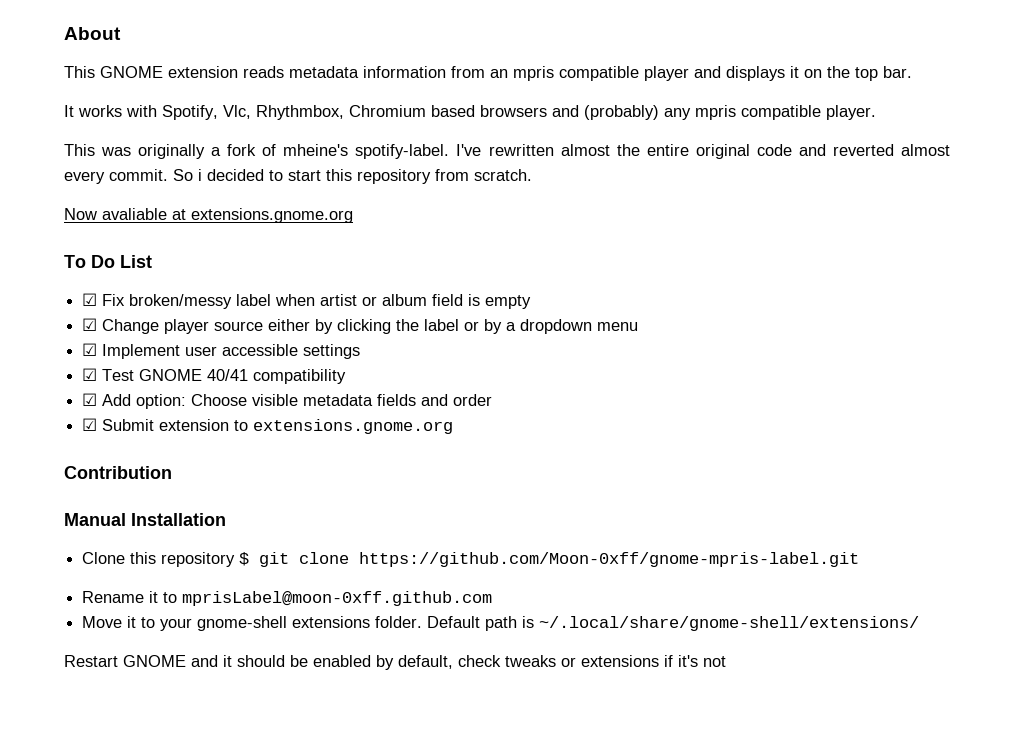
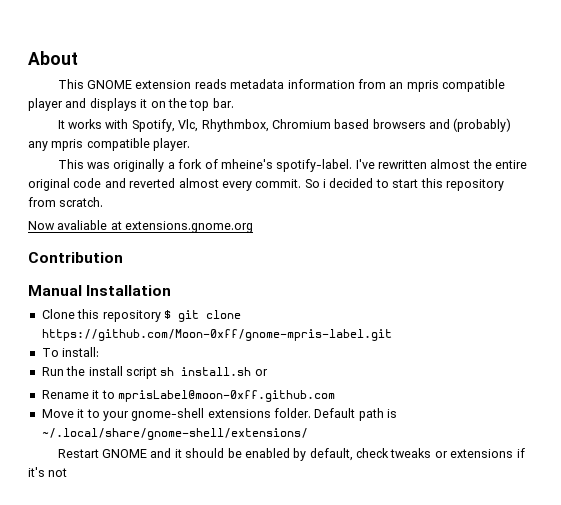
- To Do List
- ☑ Fix broken/messy label when artist or album field is empty
- ☑ Change player source either by clicking the label or by a dropdown menu
- ☑ Implement user accessible settings
- ☑ Test GNOME 40/41 compatibility
- ☑ Add option: Choose visible metadata fields and order
- ☑ Submit extension to extensions.gnome.org
+ To install:
+ Run the install script sh install.sh or

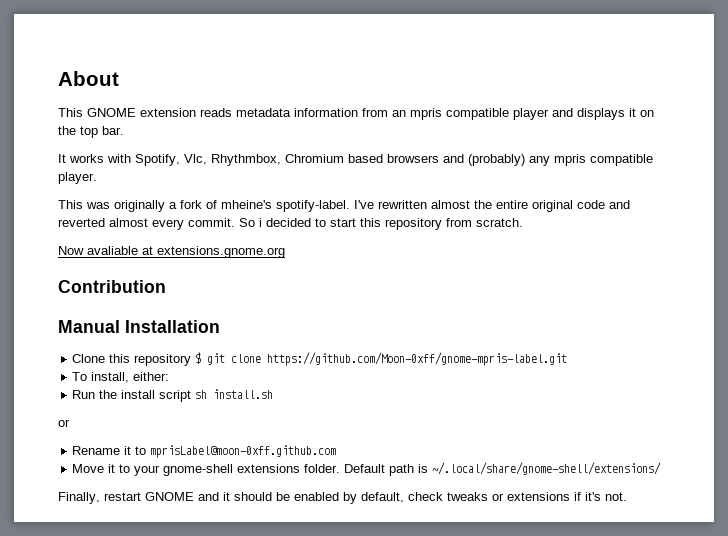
- To install:
+ To install, either:
- Run the install script sh install.sh or
+ Run the install script sh install.sh
+ or
- Restart GNOME and it should be enabled by default, check tweaks or extensions if it's not
+ Finally, restart GNOME and it should be enabled by default, check tweaks or extensions if it's not.

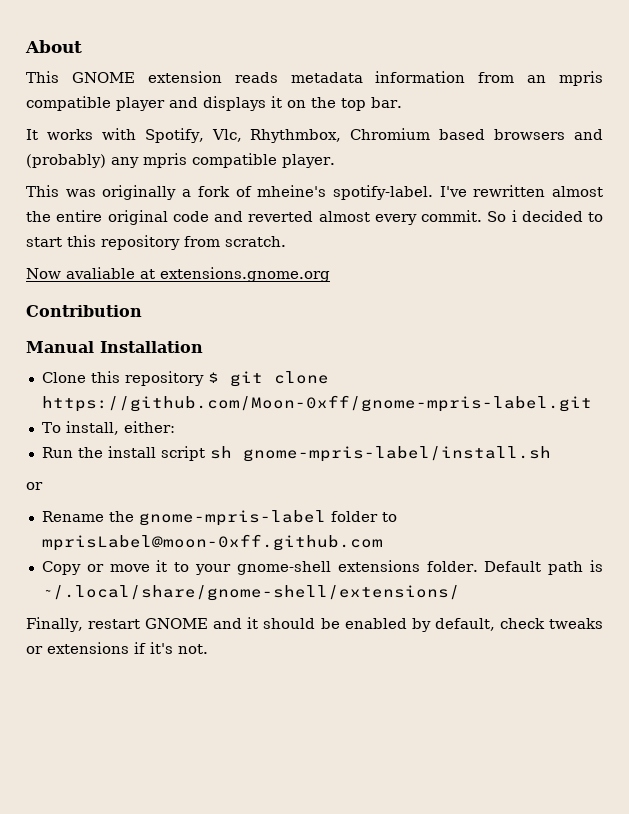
- Run the install script sh install.sh
+ Run the install script sh gnome-mpris-label/install.sh
- Rename it to mprisLabel@moon-0xff.github.com
+ Rename the gnome-mpris-label folder to mprisLabel@moon-0xff.github.com
- Move it to your gnome-shell extensions folder.
+ Copy or move it to your gnome-shell extensions folder.

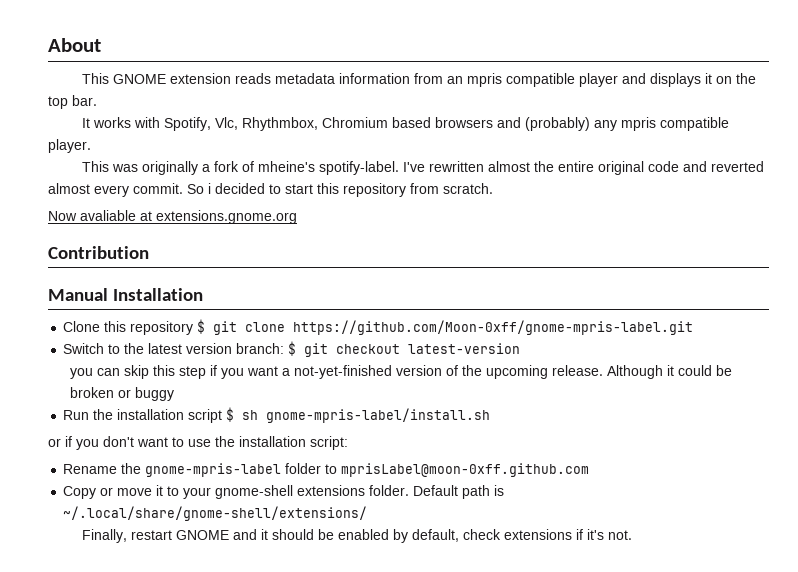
- To install, either:
+ Switch to the latest version branch: $ git checkout latest-version
+ you can skip this step if you want a not-yet-finished version of the upcoming release. Although it could be broken or buggy
- Run the install script sh gnome-mpris-label/install.sh
- or
+ Run the installation script $ sh gnome-mpris-label/install.sh
+ or if you don't want to use the installation script:
- Finally, restart GNOME and it should be enabled by default, check tweaks or extensions if it's not.
+ Finally, restart GNOME and it should be enabled by default, check extensions if it's not.

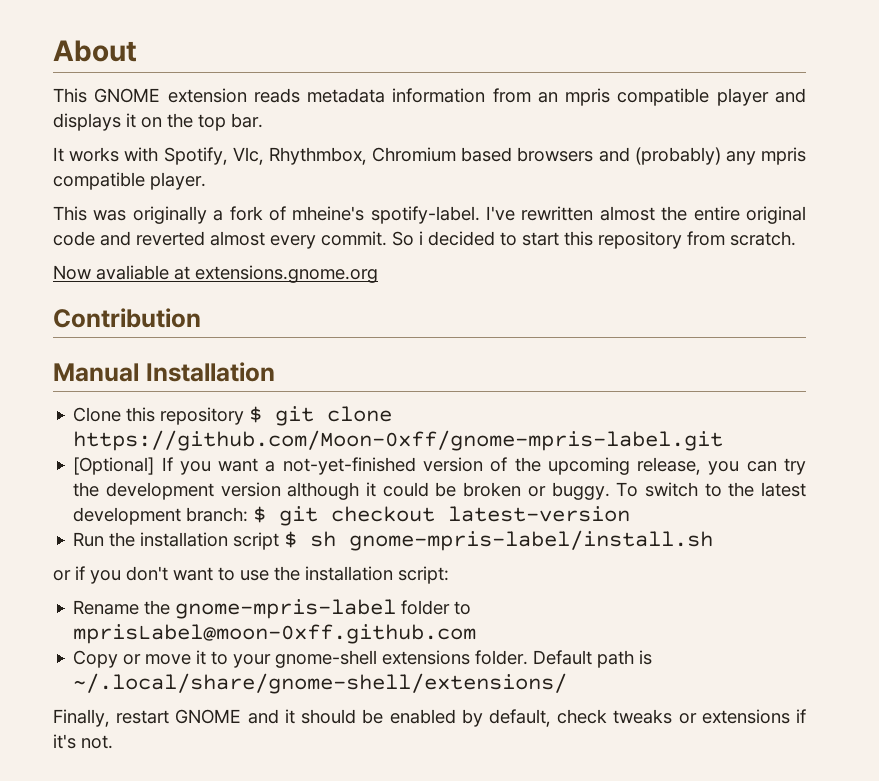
- Switch to the latest version branch: $ git checkout latest-version
- you can skip this step if you want a not-yet-finished version of the upcoming release. Although it could be broken or buggy
+ [Optional] If you want a not-yet-finished version of the upcoming release, you can try the development version although it could be broken or buggy. To switch to the latest development branch: $ git checkout latest-version
- Finally, restart GNOME and it should be enabled by default, check extensions if it's not.
+ Finally, restart GNOME and it should be enabled by default, check tweaks or extensions if it's not.

